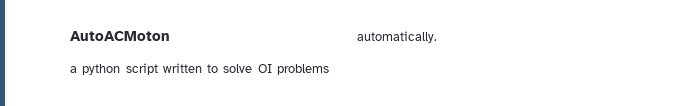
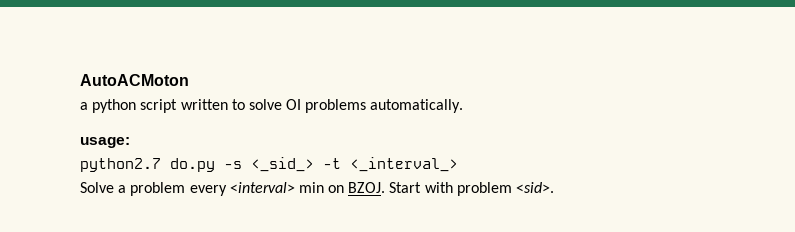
+ usage:
+ python2.7 do.py -s <_sid_> -t <_interval_>
+ Solve a problem every <interval> min on BZOJ. Start with problem <sid>.

